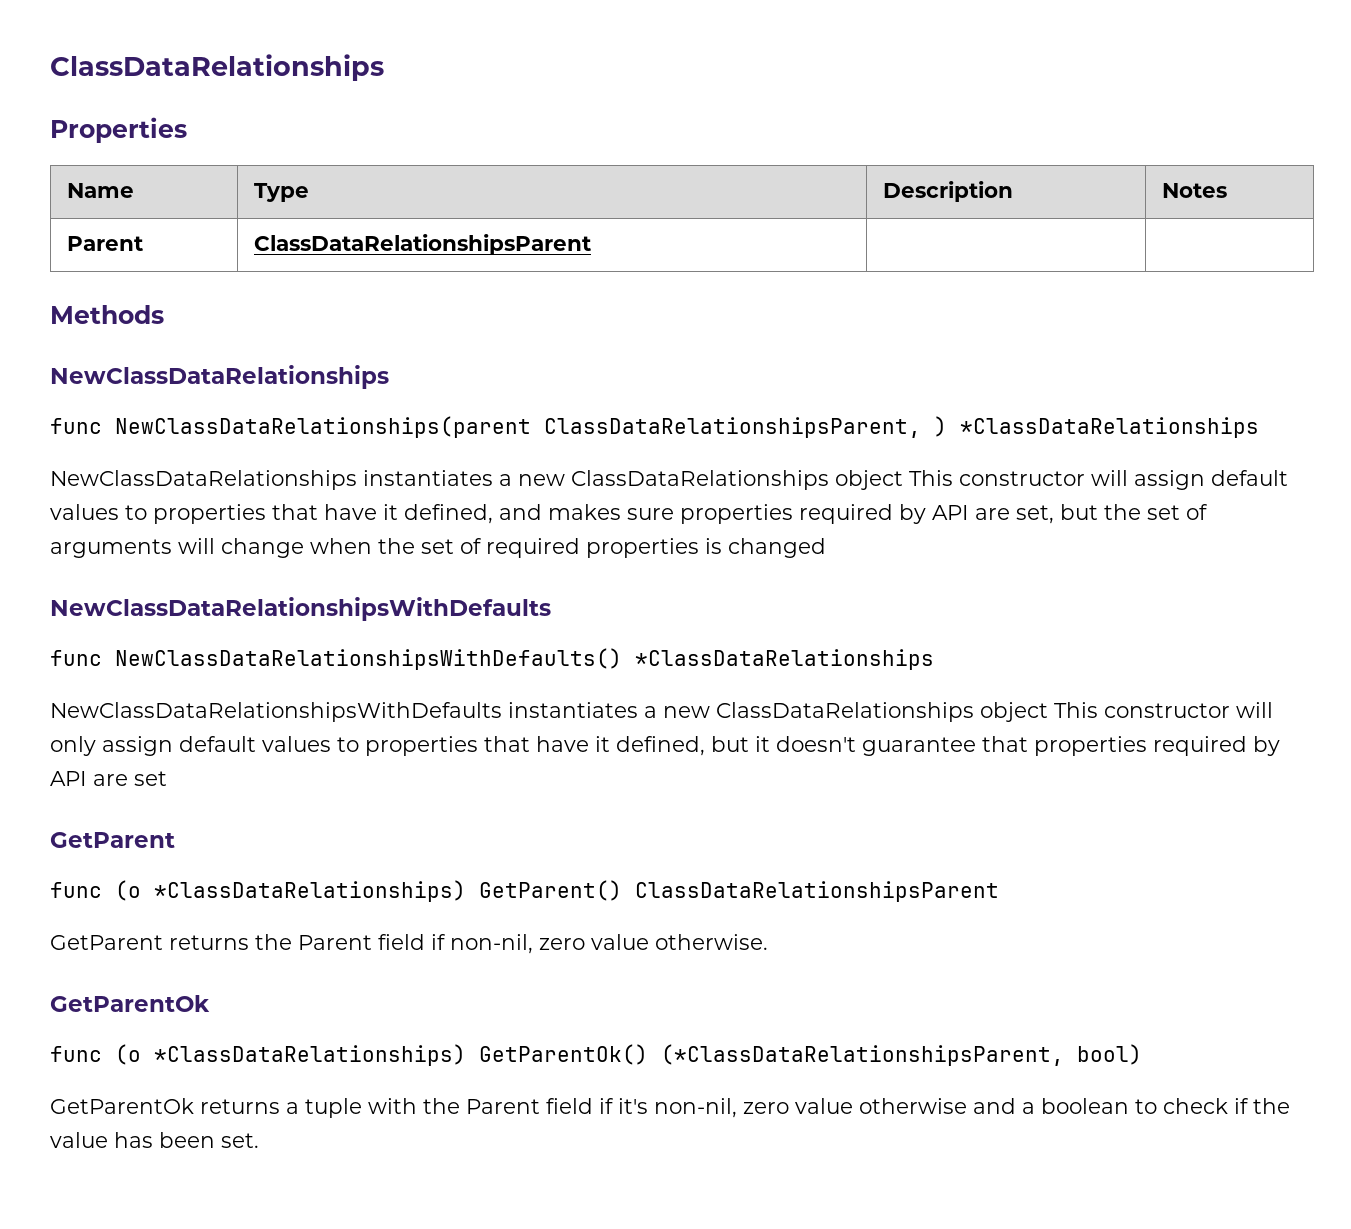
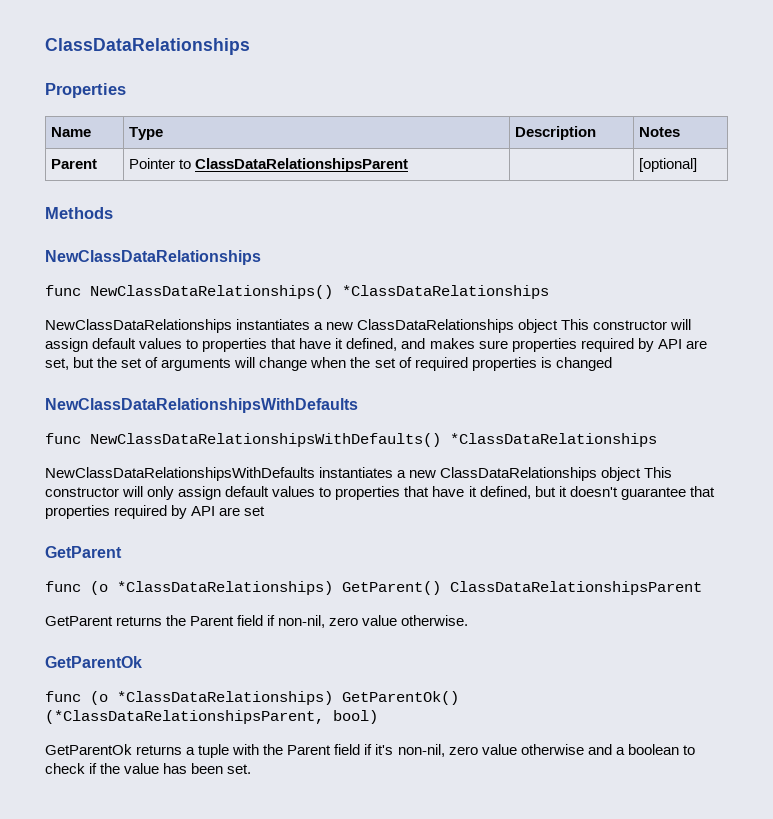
- Parent | ClassDataRelationshipsParent | |
+ Parent | Pointer to ClassDataRelationshipsParent | | [optional]
- func NewClassDataRelationships(parent ClassDataRelationshipsParent, ) *ClassDataRelationships
+ func NewClassDataRelationships() *ClassDataRelationships

